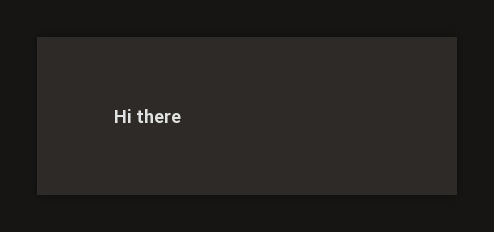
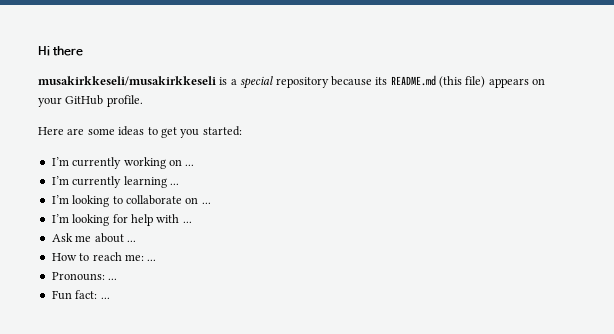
+ musakirkkeseli/musakirkkeseli is a special repository because its README.md (this file) appears on your GitHub profile.
+ Here are some ideas to get you started:
+ I’m currently working on ...
+ I’m currently learning ...
+ I’m looking to collaborate on ...
+ I’m looking for help with ...
+ Ask me about ...
+ How to reach me: ...
+ Pronouns: ...
+ Fun fact: ...

